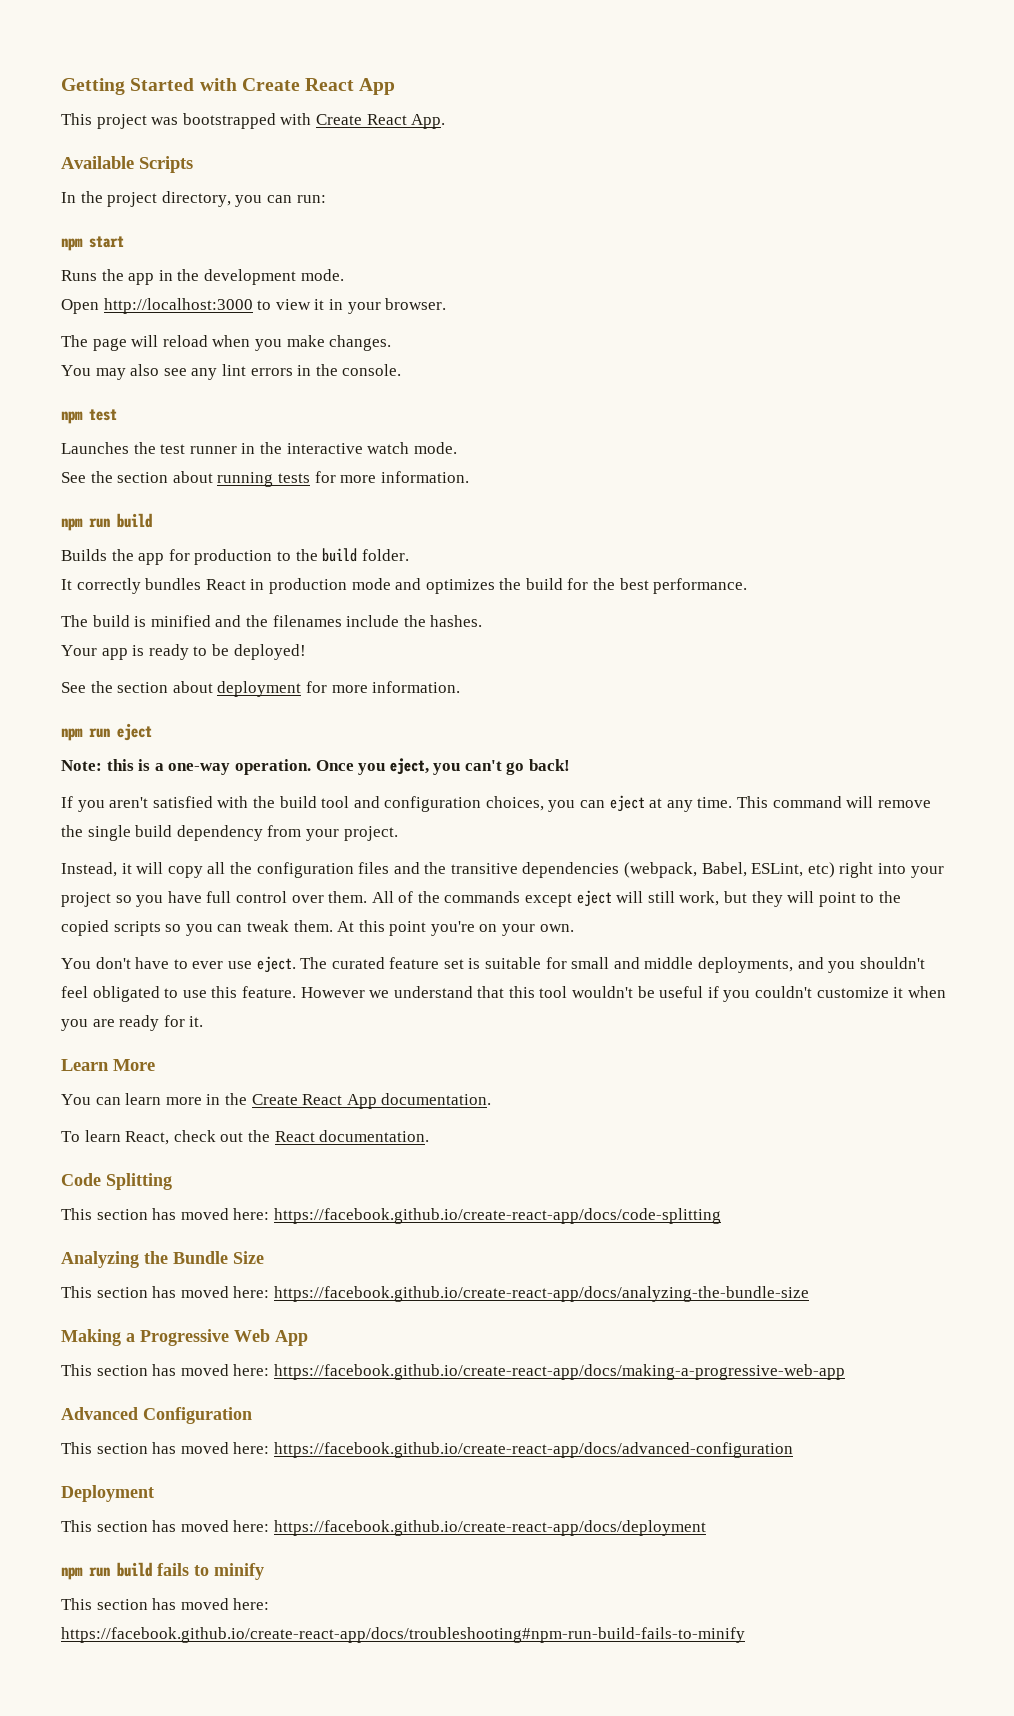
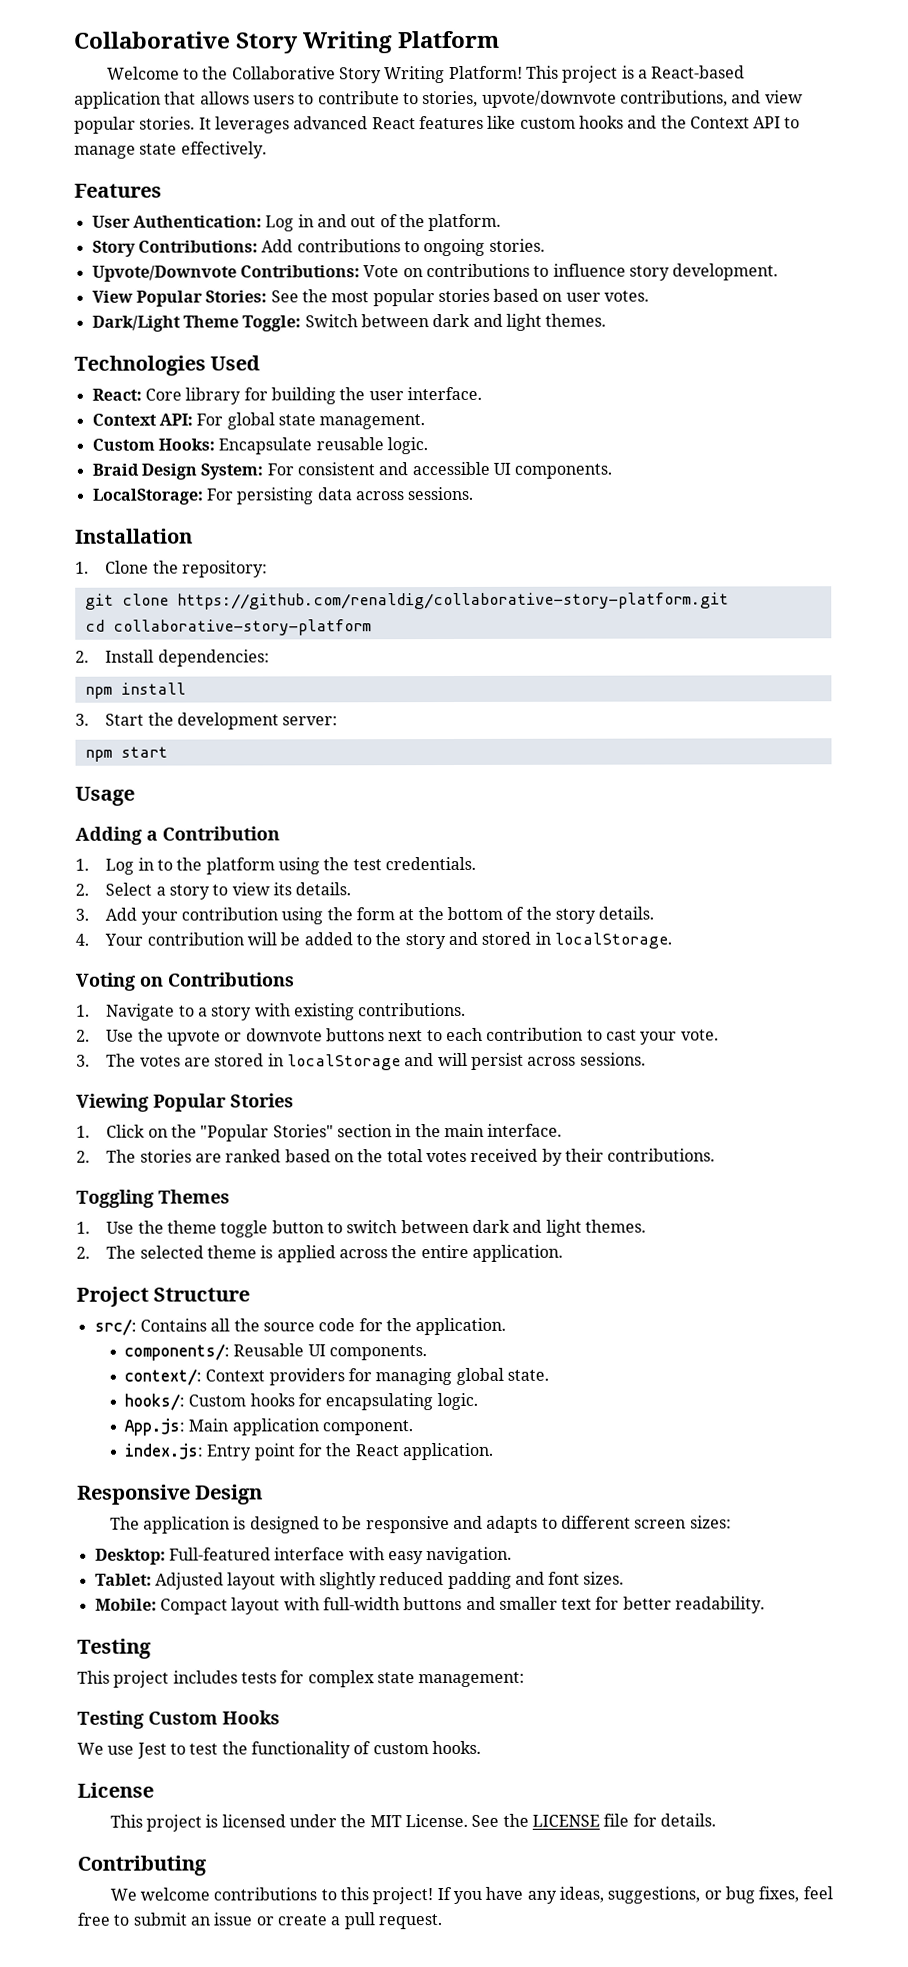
- Getting Started with Create React App
- This project was bootstrapped with Create React App.
- Available Scripts
- In the project directory, you can run:
+ Collaborative Story Writing Platform
+ Welcome to the Collaborative Story Writing Platform! This project is a React-based application that allows users to contribute to stories, upvote/downvote contributions, and view popular stories. It leverages advanced React features like custom hooks and the Context API to manage state effectively.
+ Features
+ User Authentication: Log in and out of the platform.
+ Story Contributions: Add contributions to ongoing stories.
+ Upvote/Downvote Contributions: Vote on contributions to influence story development.
+ View Popular Stories: See the most popular stories based on user votes.
+ Dark/Light Theme Toggle: Switch between dark and light themes.
+ Technologies Used
+ React: Core library for building the user interface.
+ Context API: For global state management.
+ Custom Hooks: Encapsulate reusable logic.
+ Braid Design System: For consistent and accessible UI components.
+ LocalStorage: For persisting data across sessions.
+ Installation
+ 1. Clone the repository:
+ git clone https://github.com/renaldig/collaborative-story-platform.git
+ cd collaborative-story-platform
+ 2. Install dependencies:
+ npm install
+ 3. Start the development server:
  npm start
- Runs the app in the development mode.
- Open http://localhost:3000 to view it in your browser.
- The page will reload when you make changes.
- You may also see any lint errors in the console.
- npm test
- Launches the test runner in the interactive watch mode.
- See the section about running tests for more information.
- npm run build
- Builds the app for production to the build folder.
- It correctly bundles React in production mode and optimizes the build for the best performance.
- The build is minified and the filenames include the hashes.
- Your app is ready to be deployed!
- See the section about deployment for more information.
- npm run eject
- Note: this is a one-way operation. Once you eject, you can't go back!
- If you aren't satisfied with the build tool and configuration choices, you can eject at any time. This command will remove the single build dependency from your project.
- Instead, it will copy all the configuration files and the transitive dependencies (webpack, Babel, ESLint, etc) right into your project so you have full control over them. All of the commands except eject will still work, but they will point to the copied scripts so you can tweak them. At this point you're on your own.
- You don't have to ever use eject. The curated feature set is suitable for small and middle deployments, and you shouldn't feel obligated to use this feature. However we understand that this tool wouldn't be useful if you couldn't customize it when you are ready for it.
- Learn More
- You can learn more in the Create React App documentation.
- To learn React, check out the React documentation.
- Code Splitting
- This section has moved here: https://facebook.github.io/create-react-app/docs/code-splitting
- Analyzing the Bundle Size
- This section has moved here: https://facebook.github.io/create-react-app/docs/analyzing-the-bundle-size
- Making a Progressive Web App
- This section has moved here: https://facebook.github.io/create-react-app/docs/making-a-progressive-web-app
- Advanced Configuration
- This section has moved here: https://facebook.github.io/create-react-app/docs/advanced-configuration
- Deployment
- This section has moved here: https://facebook.github.io/create-react-app/docs/deployment
- npm run build fails to minify
- This section has moved here: https://facebook.github.io/create-react-app/docs/troubleshooting#npm-run-build-fails-to-minify
+ Usage
+ Adding a Contribution
+ 1. Log in to the platform using the test credentials.
+ 2. Select a story to view its details.
+ 3. Add your contribution using the form at the bottom of the story details.
+ 4. Your contribution will be added to the story and stored in localStorage.
+ Voting on Contributions
+ 1. Navigate to a story with existing contributions.
+ 2. Use the upvote or downvote buttons next to each contribution to cast your vote.
+ 3. The votes are stored in localStorage and will persist across sessions.
+ Viewing Popular Stories
+ 1. Click on the "Popular Stories" section in the main interface.
+ 2. The stories are ranked based on the total votes received by their contributions.
+ Toggling Themes
+ 1. Use the theme toggle button to switch between dark and light themes.
+ 2. The selected theme is applied across the entire application.
+ Project Structure
+ src/: Contains all the source code for the application.
+ components/: Reusable UI components.
+ context/: Context providers for managing global state.
+ hooks/: Custom hooks for encapsulating logic.
+ App.js: Main application component.
+ index.js: Entry point for the React application.
+ Responsive Design
+ The application is designed to be responsive and adapts to different screen sizes:
+ Desktop: Full-featured interface with easy navigation.
+ Tablet: Adjusted layout with slightly reduced padding and font sizes.
+ Mobile: Compact layout with full-width buttons and smaller text for better readability.
+ Testing
+ This project includes tests for complex state management:
+ Testing Custom Hooks
+ We use Jest to test the functionality of custom hooks.
+ License
+ This project is licensed under the MIT License. See the LICENSE file for details.
+ Contributing
+ We welcome contributions to this project! If you have any ideas, suggestions, or bug fixes, feel free to submit an issue or create a pull request.

